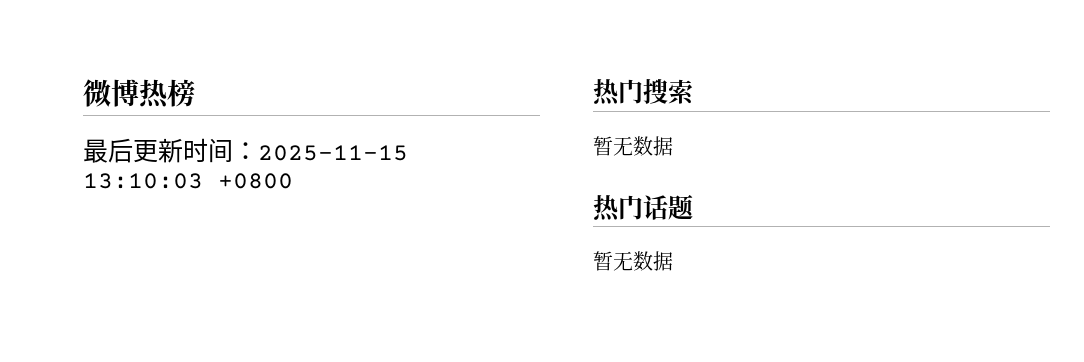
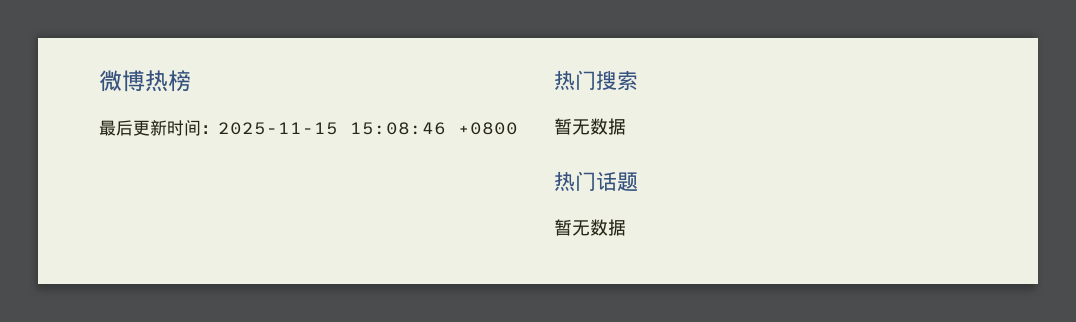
- 最后更新时间：2025-11-15 13:10:03 +0800
+ 最后更新时间：2025-11-15 15:08:46 +0800

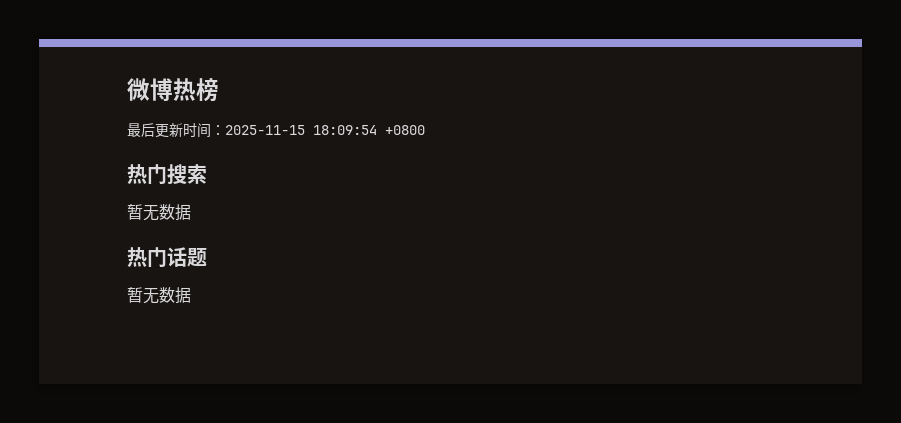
- 最后更新时间：2025-11-15 15:08:46 +0800
+ 最后更新时间：2025-11-15 18:09:54 +0800

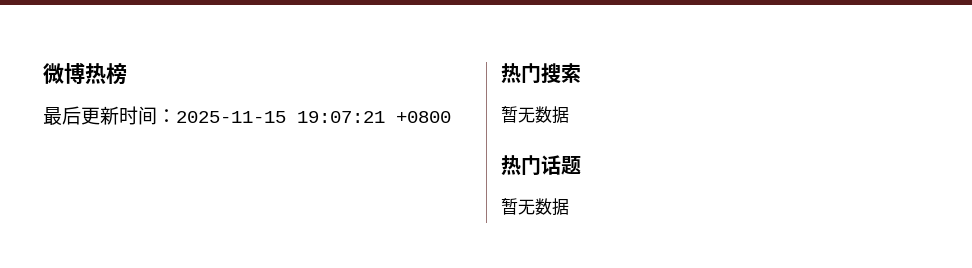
- 最后更新时间：2025-11-15 18:09:54 +0800
+ 最后更新时间：2025-11-15 19:07:21 +0800

